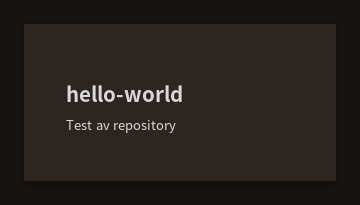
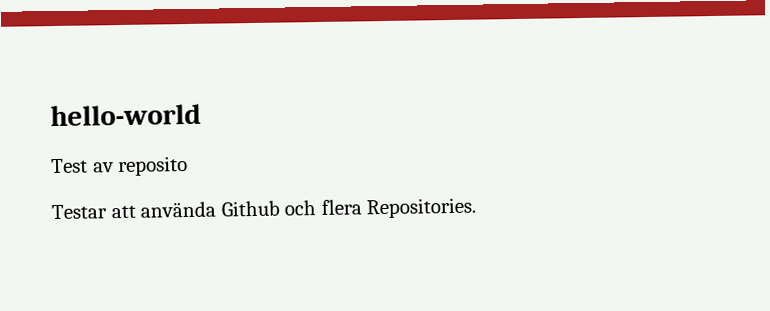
- Test av repository
+ Test av reposito
+ Testar att använda Github och flera Repositories.

